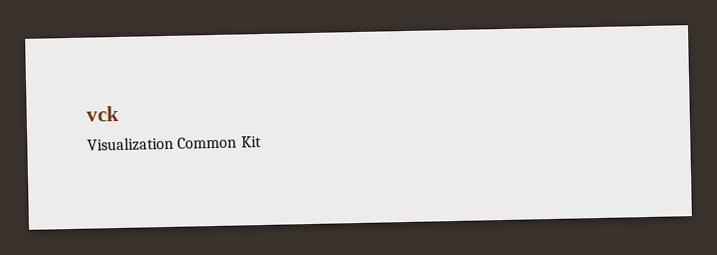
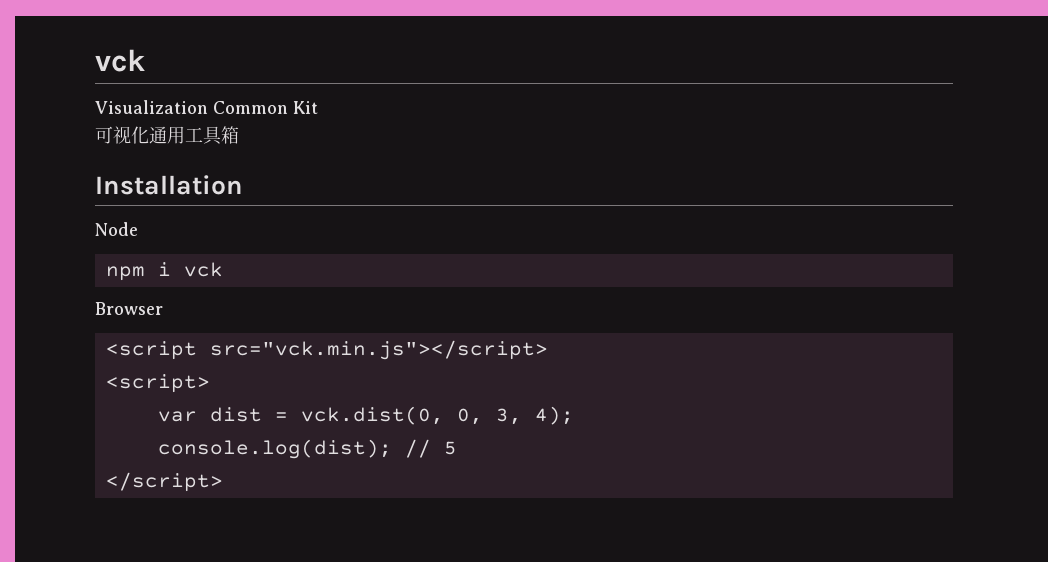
+ 可视化通用工具箱
+ Installation
+ Node
+ npm i vck
+ Browser
+ <script src="vck.min.js"></script>
+ <script>
+ var dist = vck.dist(0, 0, 3, 4);
+ console.log(dist); // 5
+ </script>

